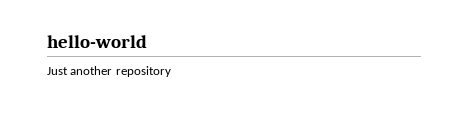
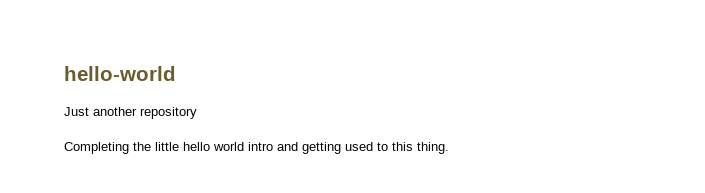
+ Completing the little hello world intro and getting used to this thing.

